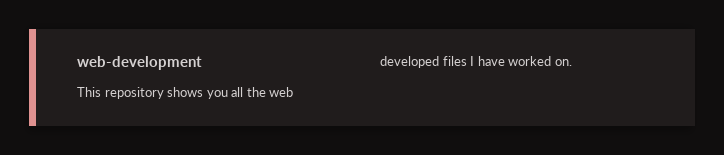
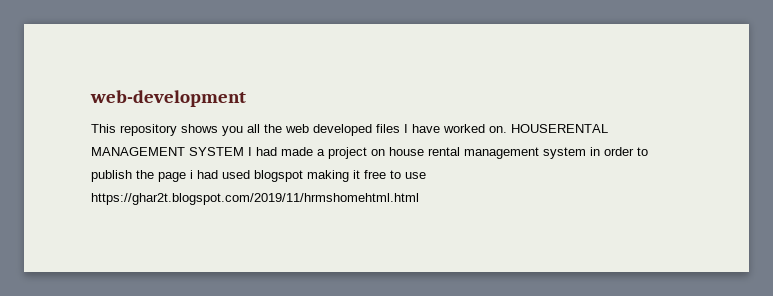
+ HOUSERENTAL MANAGEMENT SYSTEM I had made a project on house rental management system in order to publish the page i had used blogspot making it free to use https://ghar2t.blogspot.com/2019/11/hrmshomehtml.html

